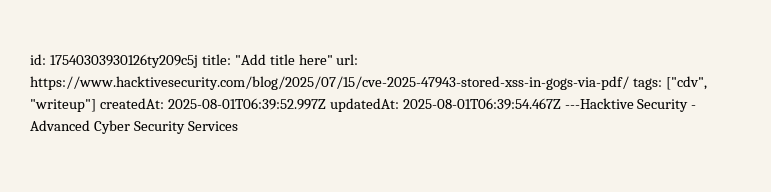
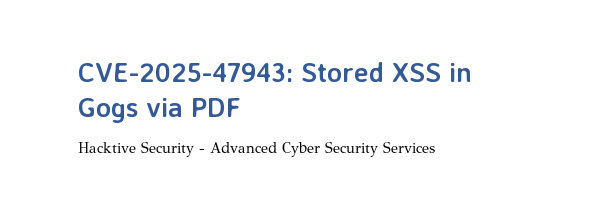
- id: 17540303930126ty209c5j title: "Add title here" url: https://www.hacktivesecurity.com/blog/2025/07/15/cve-2025-47943-stored-xss-in-gogs-via-pdf/ tags: ["cdv", "writeup"] createdAt: 2025-08-01T06:39:52.997Z updatedAt: 2025-08-01T06:39:54.467Z ---Hacktive Security - Advanced Cyber Security Services
+ CVE-2025-47943: Stored XSS in Gogs via PDF
+ Hacktive Security - Advanced Cyber Security Services

